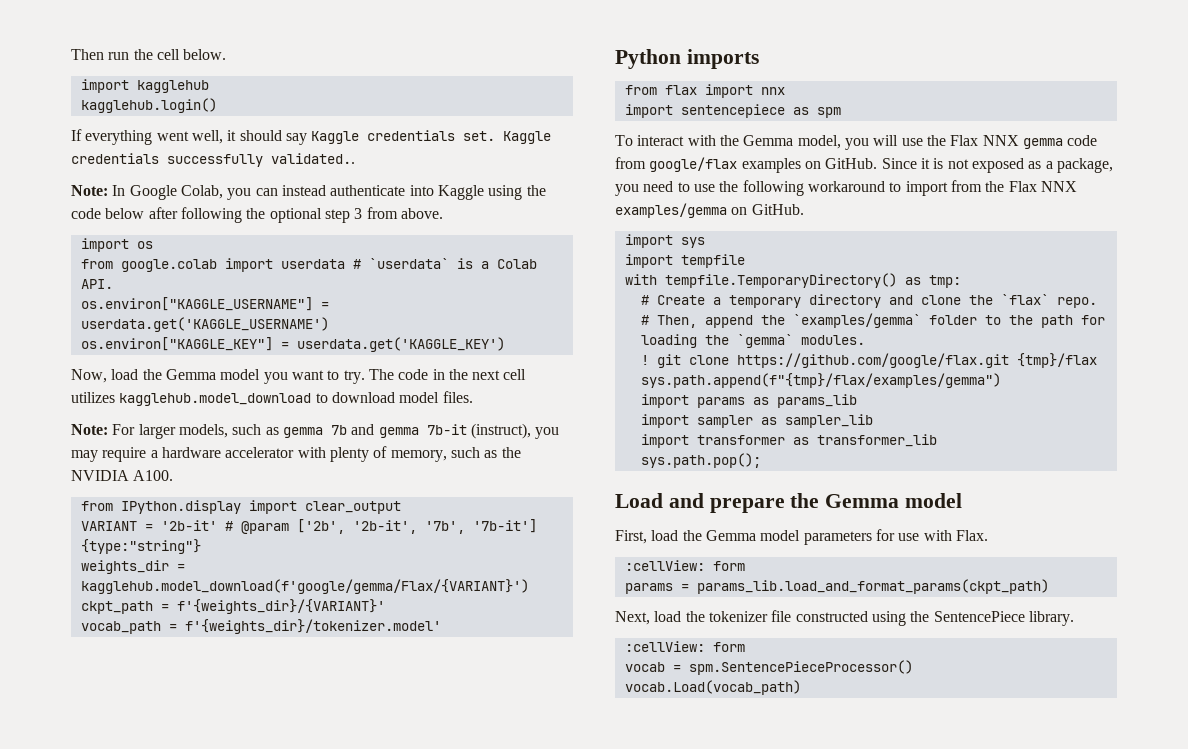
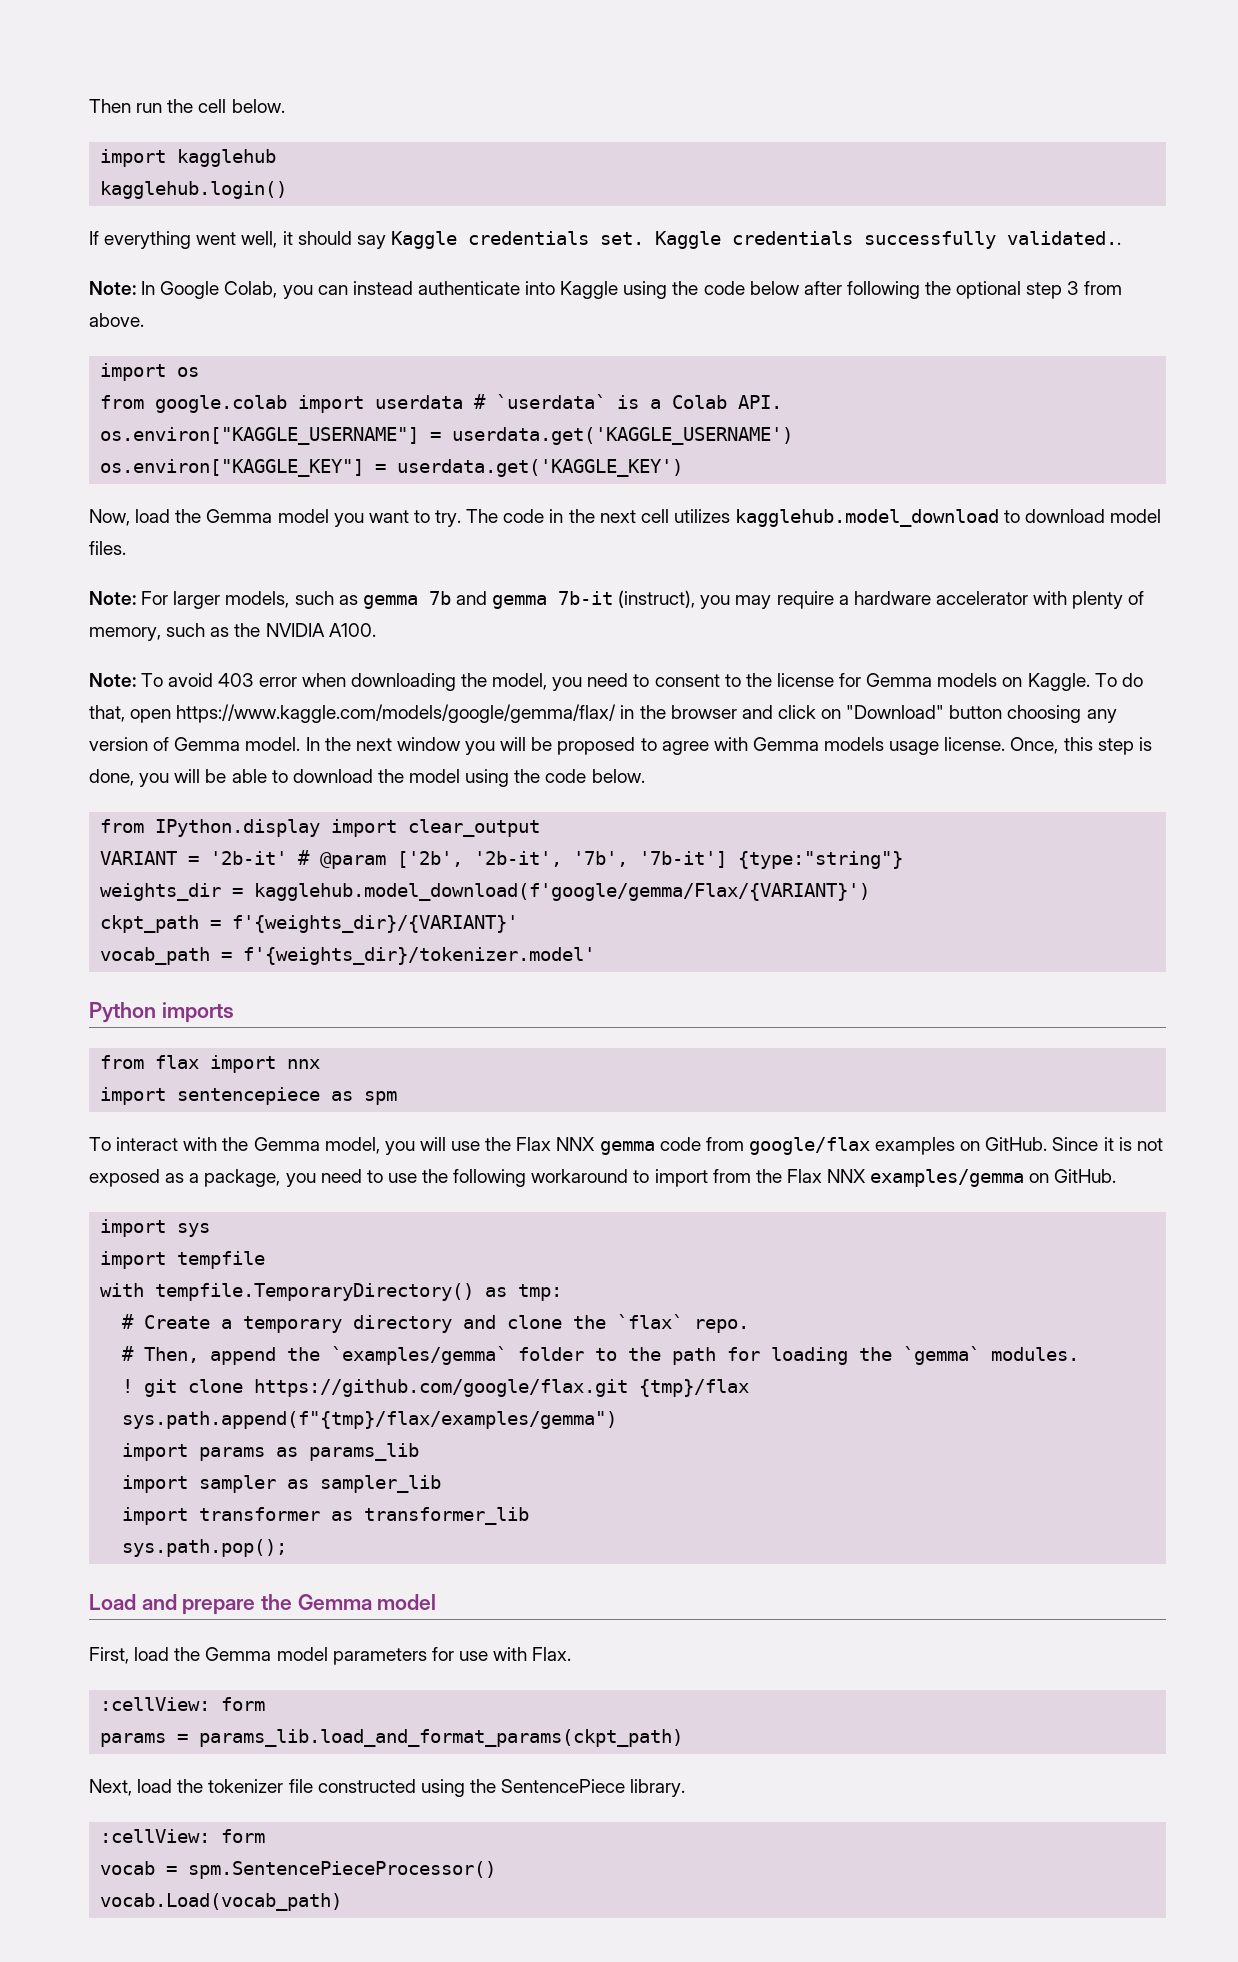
+ Note: To avoid 403 error when downloading the model, you need to consent to the license for Gemma models on Kaggle. To do that, open https://www.kaggle.com/models/google/gemma/flax/ in the browser and click on "Download" button choosing any version of Gemma model. In the next window you will be proposed to agree with Gemma models usage license. Once, this step is done, you will be able to download the model using the code below.

